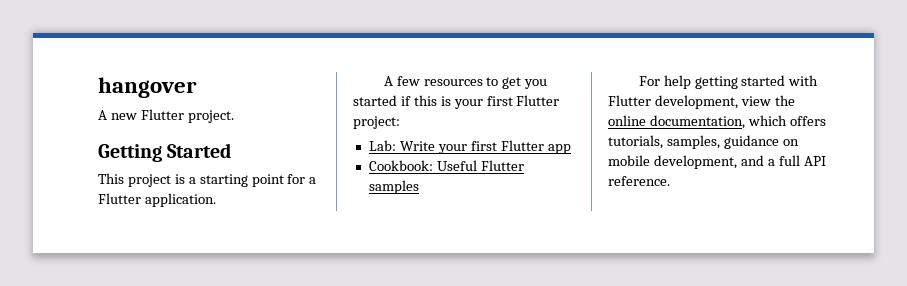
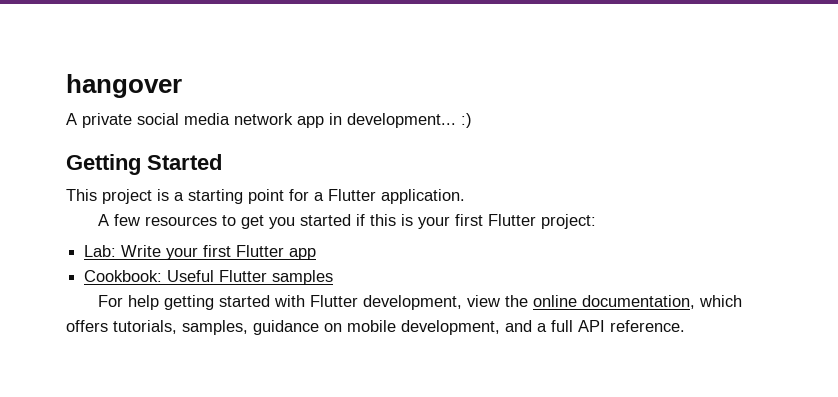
- A new Flutter project.
+ A private social media network app in development... :)

